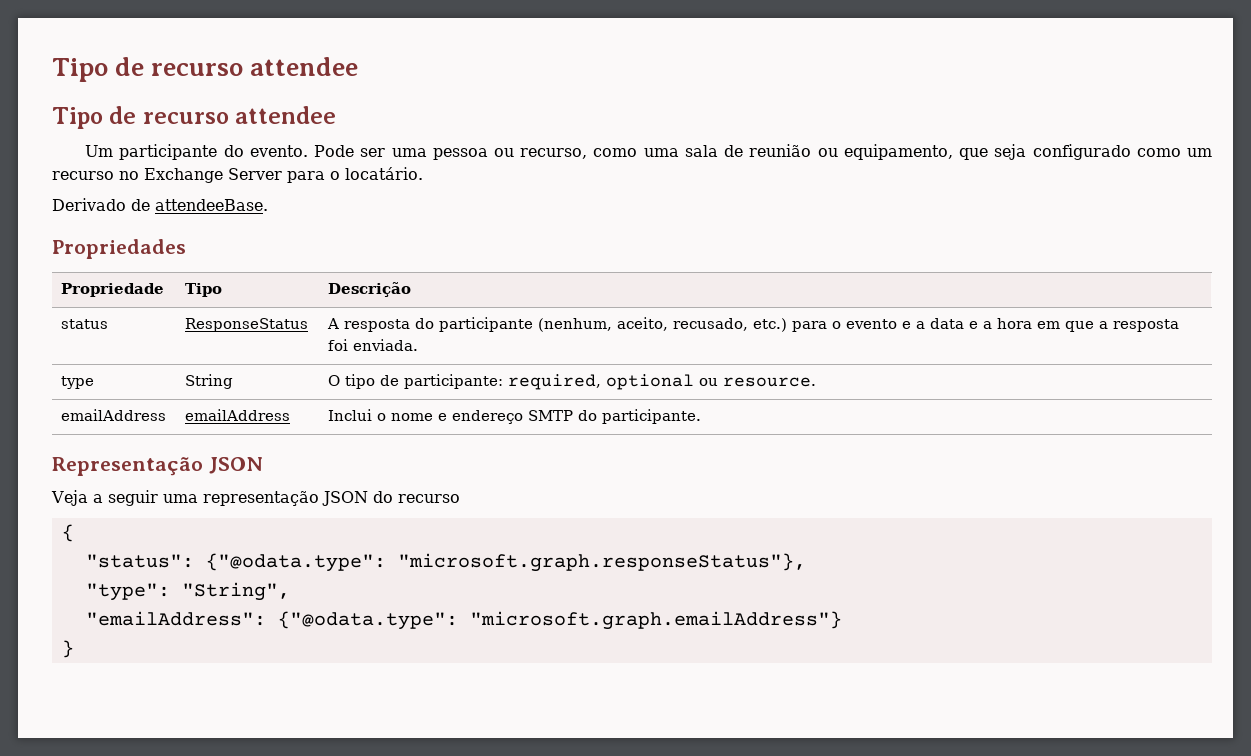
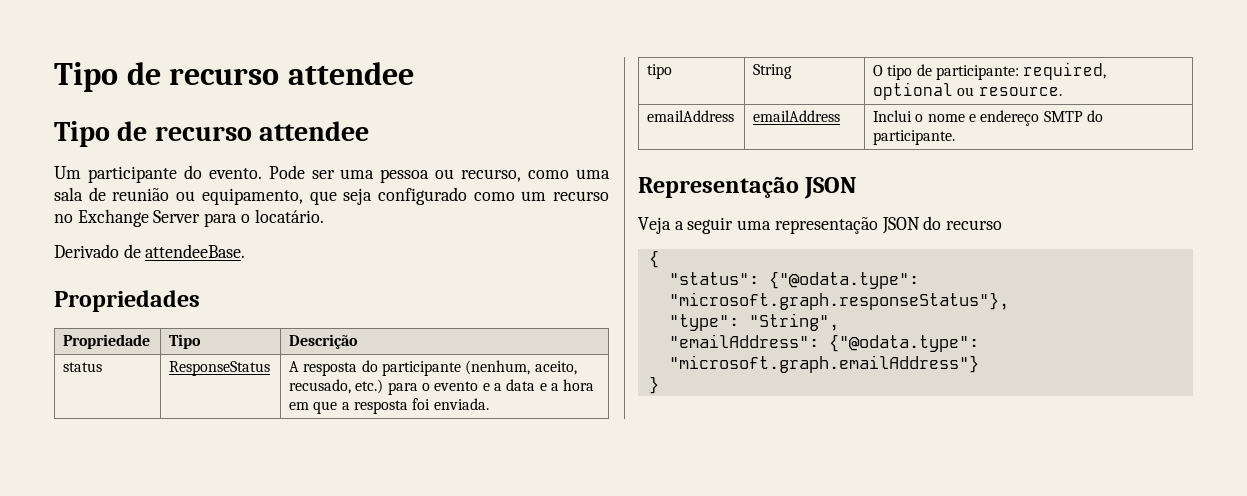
- type | String | O tipo de participante: required, optional ou resource.
+ tipo | String | O tipo de participante: required, optional ou resource.

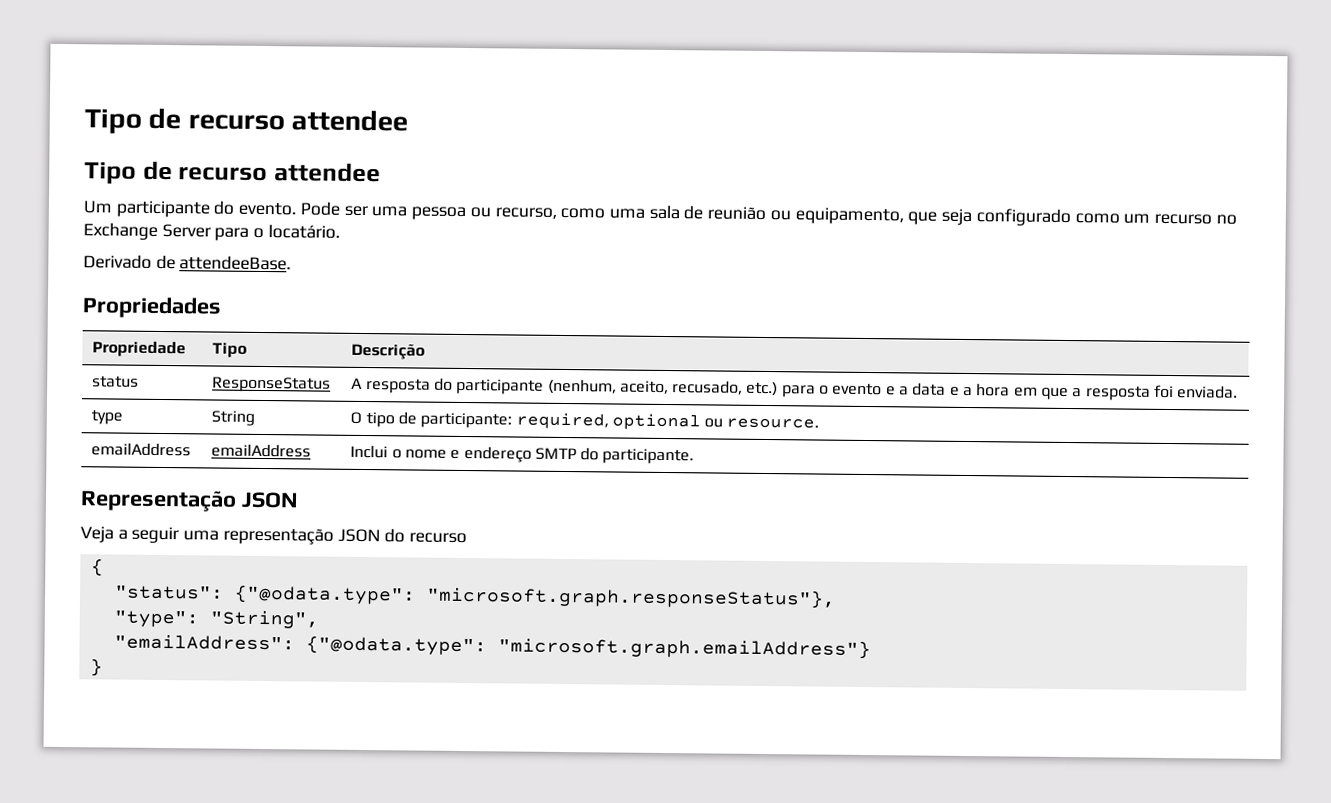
- tipo | String | O tipo de participante: required, optional ou resource.
+ type | String | O tipo de participante: required, optional ou resource.

